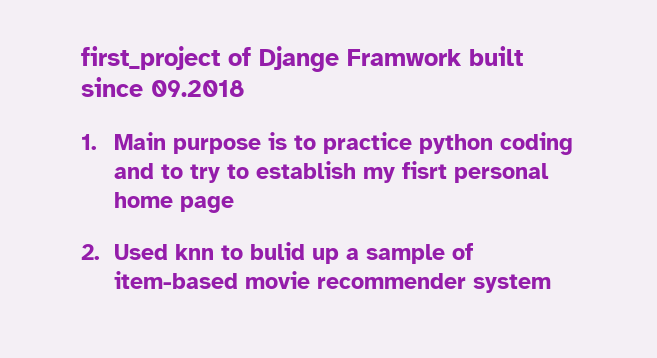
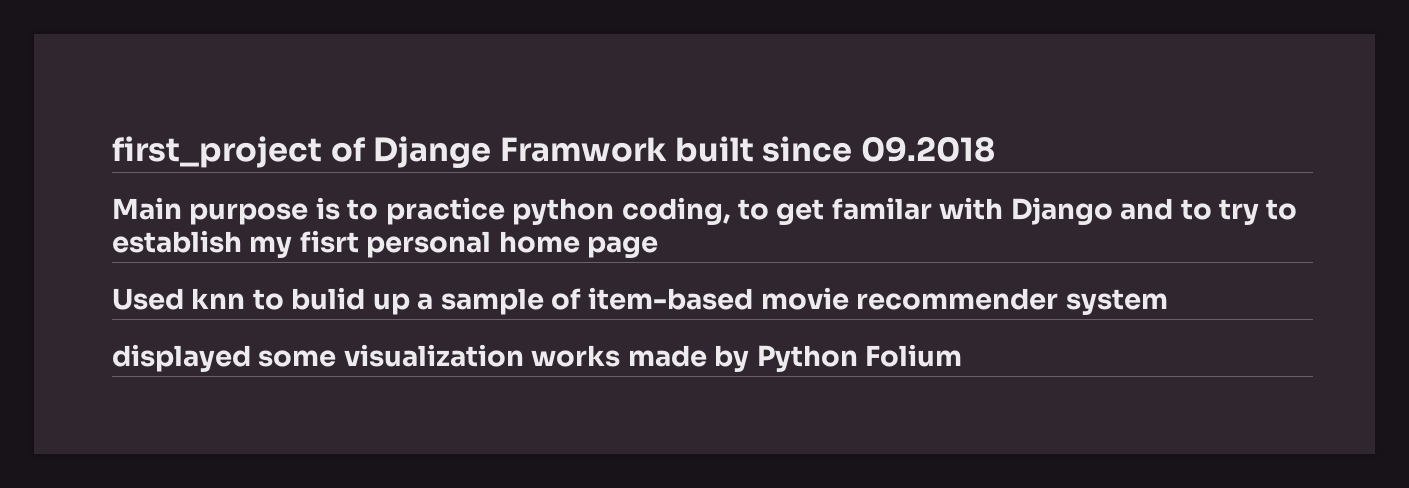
- 1. Main purpose is to practice python coding and to try to establish my fisrt personal home page
+ Main purpose is to practice python coding, to get familar with Django and to try to establish my fisrt personal home page
- 2. Used knn to bulid up a sample of item-based movie recommender system
+ Used knn to bulid up a sample of item-based movie recommender system
+ displayed some visualization works made by Python Folium

